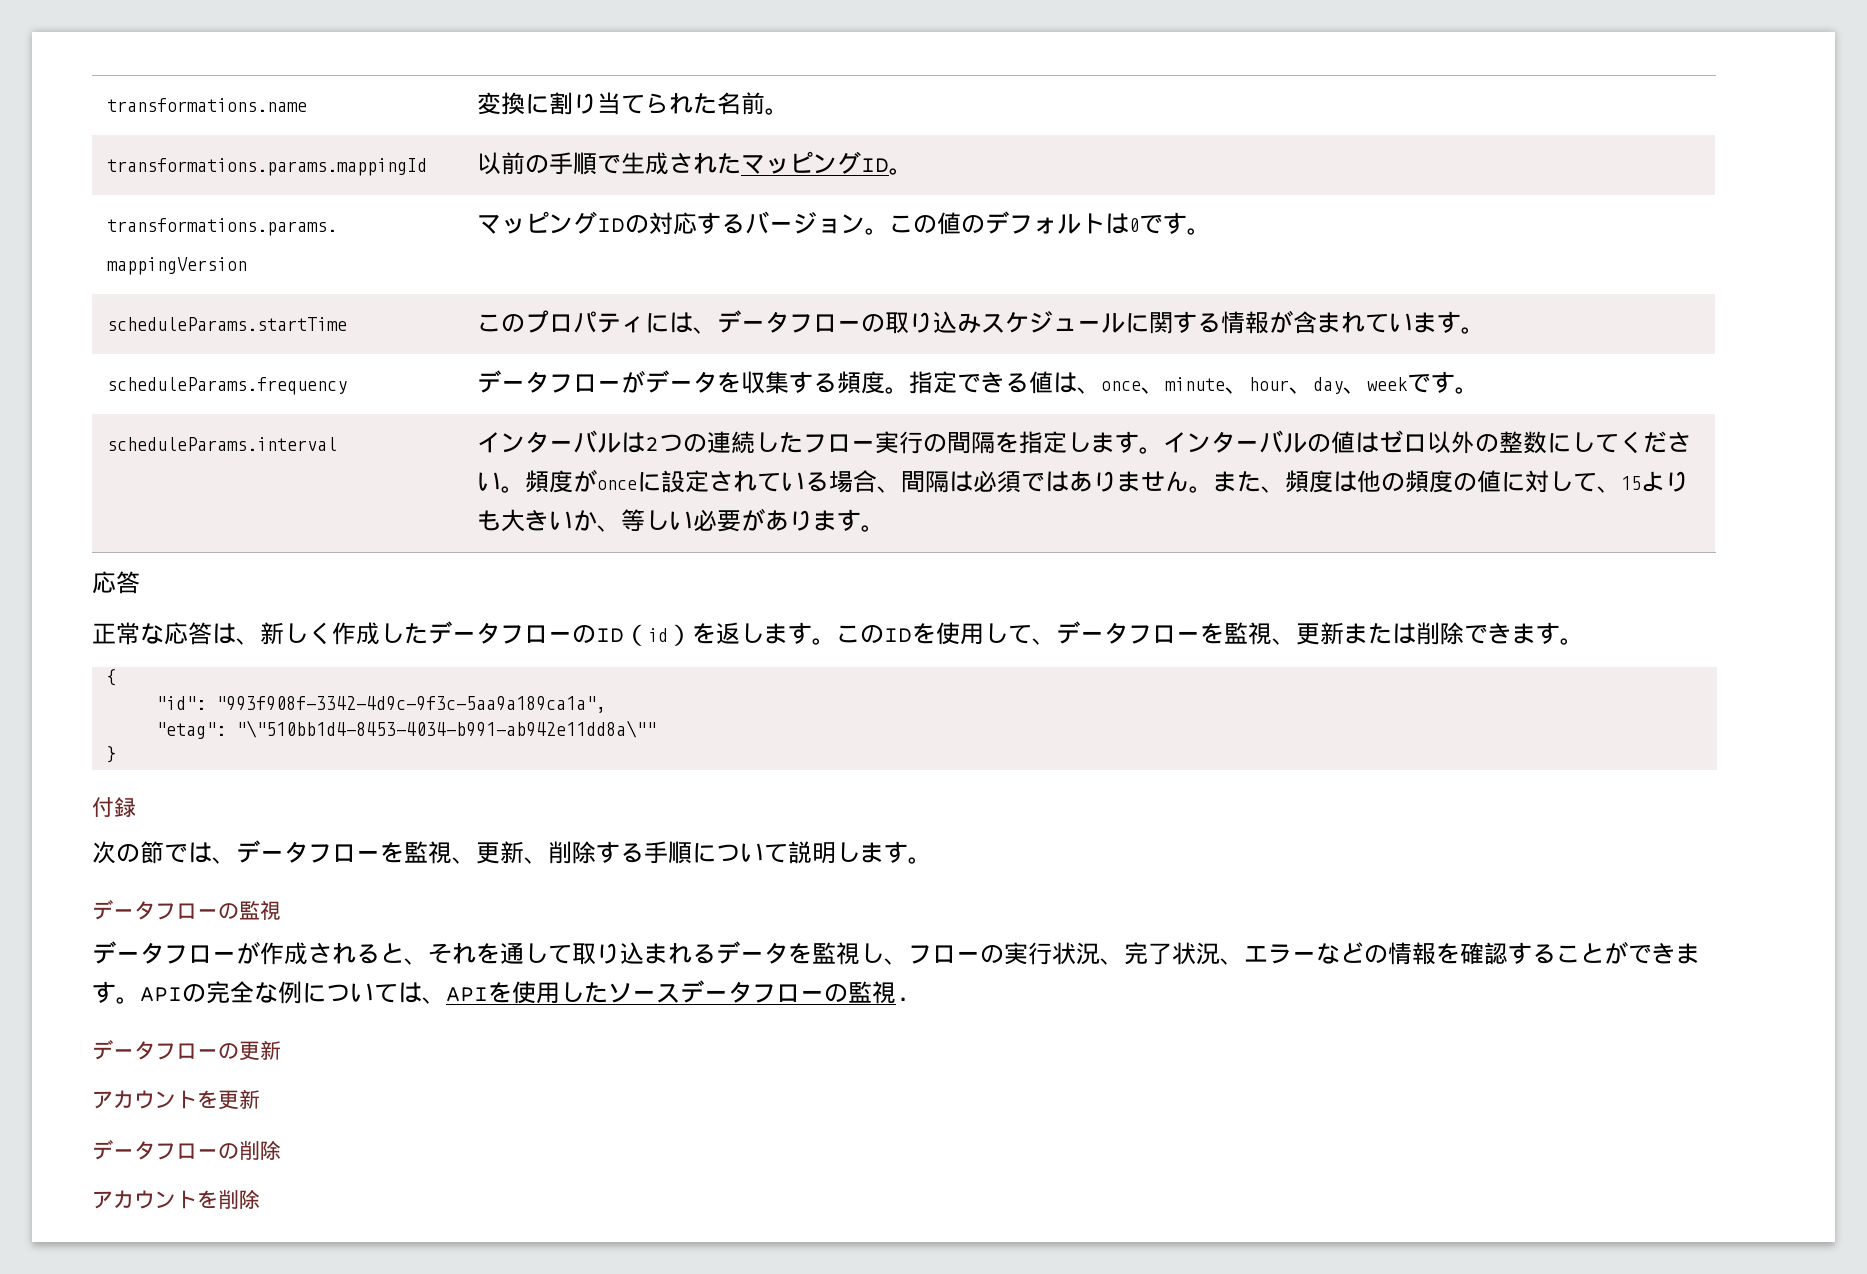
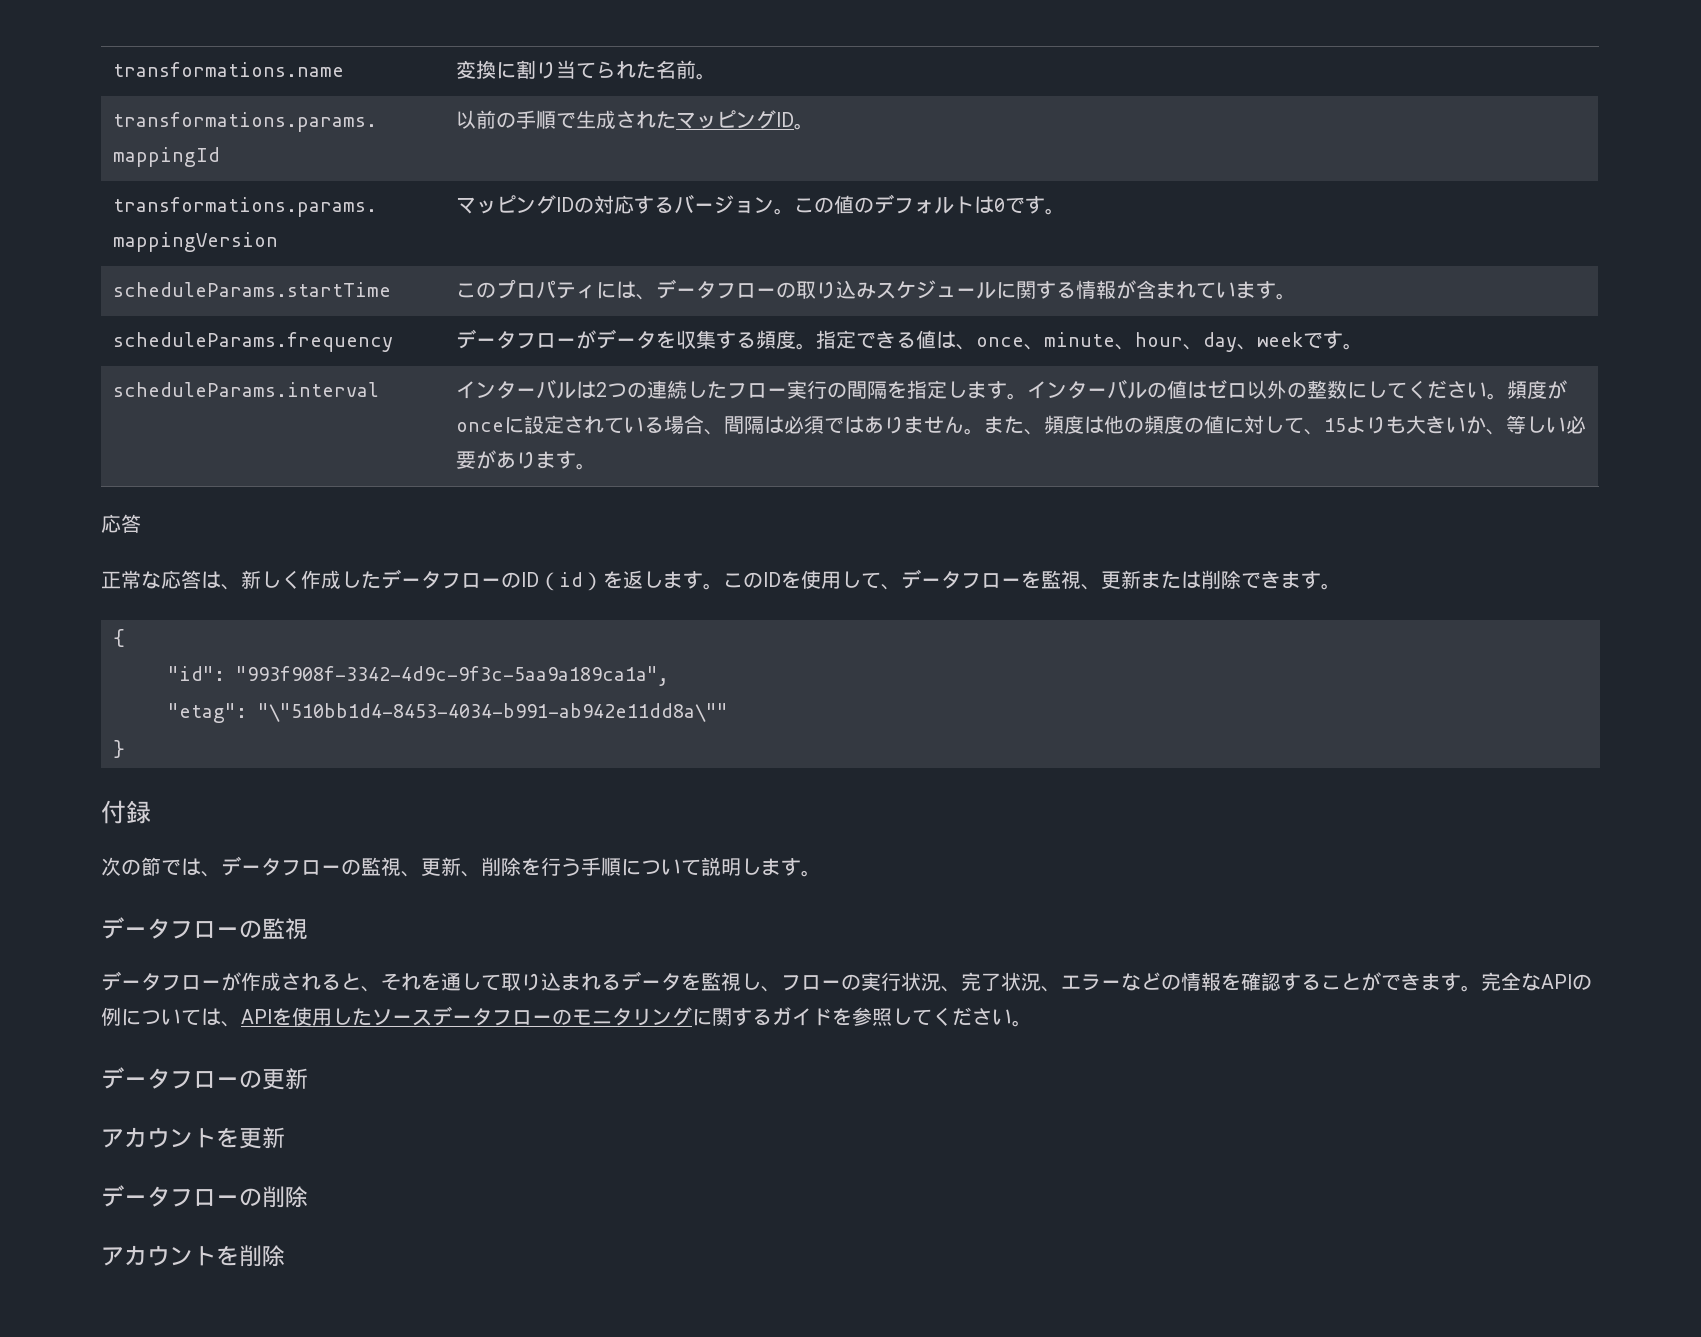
- 次の節では、データフローを監視、更新、削除する手順について説明します。
+ 次の節では、データフローの監視、更新、削除を行う手順について説明します。
- APIの完全な例については、APIを使用したソースデータフローの監視.
+ 完全なAPIの例については、APIを使用したソースデータフローのモニタリングに関するガイドを参照してください。

